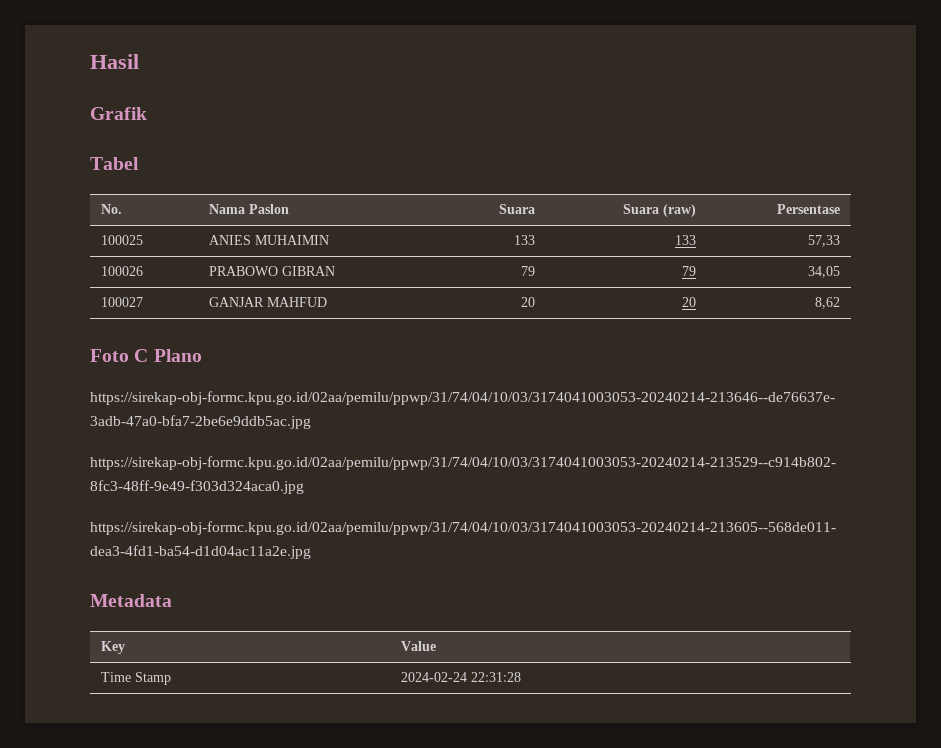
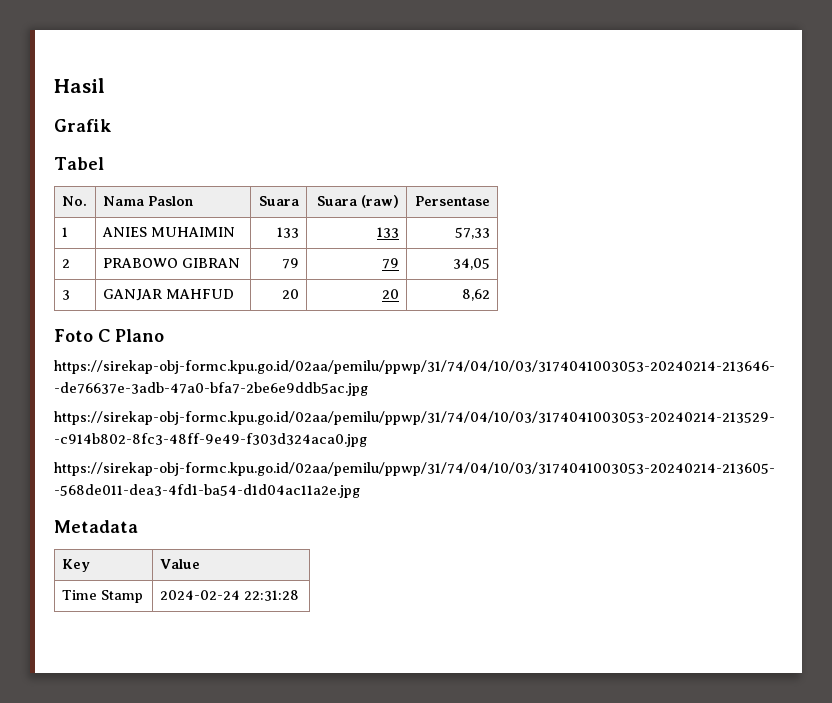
- 100025 | ANIES MUHAIMIN | 133 | 133 | 57,33
+ 1 | ANIES MUHAIMIN | 133 | 133 | 57,33
- 100026 | PRABOWO GIBRAN | 79 | 79 | 34,05
+ 2 | PRABOWO GIBRAN | 79 | 79 | 34,05
- 100027 | GANJAR MAHFUD | 20 | 20 | 8,62
+ 3 | GANJAR MAHFUD | 20 | 20 | 8,62

